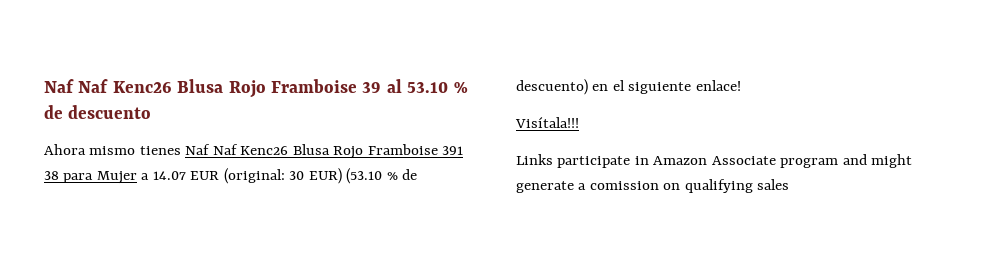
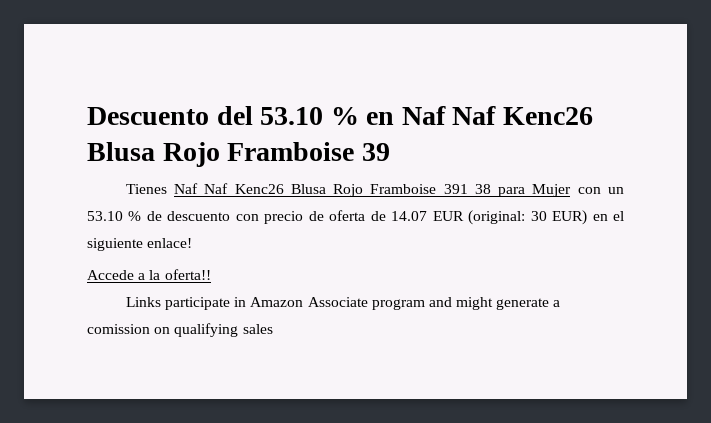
- Naf Naf Kenc26 Blusa Rojo Framboise 39 al 53.10 % de descuento
- Ahora mismo tienes Naf Naf Kenc26 Blusa Rojo Framboise 391 38 para Mujer a 14.07 EUR (original: 30 EUR) (53.10 % de descuento) en el siguiente enlace!
+ Descuento del 53.10 % en Naf Naf Kenc26 Blusa Rojo Framboise 39
+ Tienes Naf Naf Kenc26 Blusa Rojo Framboise 391 38 para Mujer con un 53.10 % de descuento con precio de oferta de 14.07 EUR (original: 30 EUR) en el siguiente enlace!
- Visítala!!!
+ Accede a la oferta!!

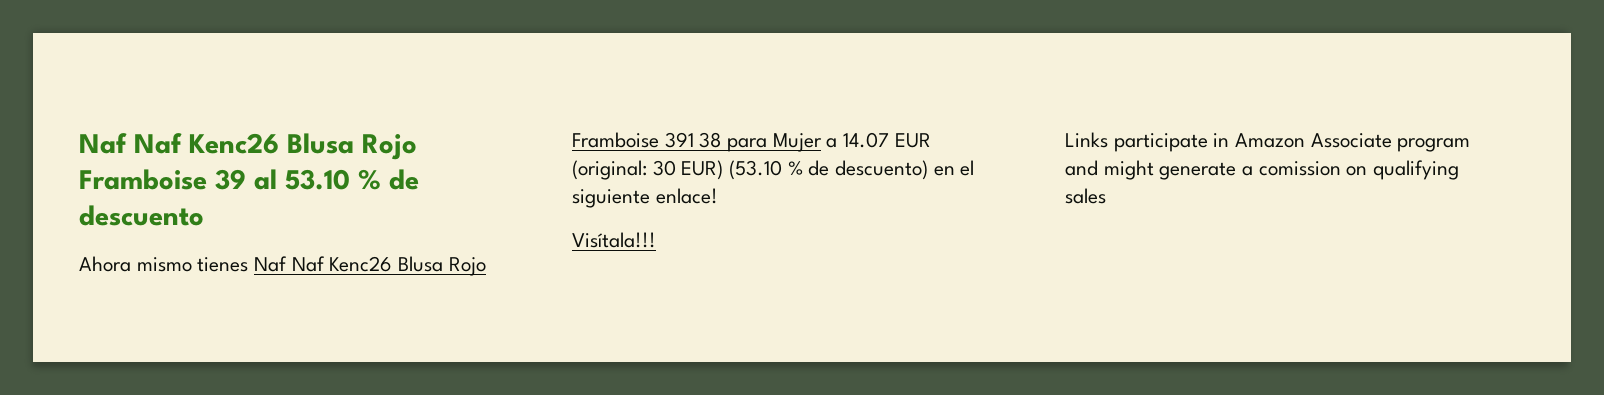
- Descuento del 53.10 % en Naf Naf Kenc26 Blusa Rojo Framboise 39
- Tienes Naf Naf Kenc26 Blusa Rojo Framboise 391 38 para Mujer con un 53.10 % de descuento con precio de oferta de 14.07 EUR (original: 30 EUR) en el siguiente enlace!
+ Naf Naf Kenc26 Blusa Rojo Framboise 39 al 53.10 % de descuento
+ Ahora mismo tienes Naf Naf Kenc26 Blusa Rojo Framboise 391 38 para Mujer a 14.07 EUR (original: 30 EUR) (53.10 % de descuento) en el siguiente enlace!
- Accede a la oferta!!
+ Visítala!!!

